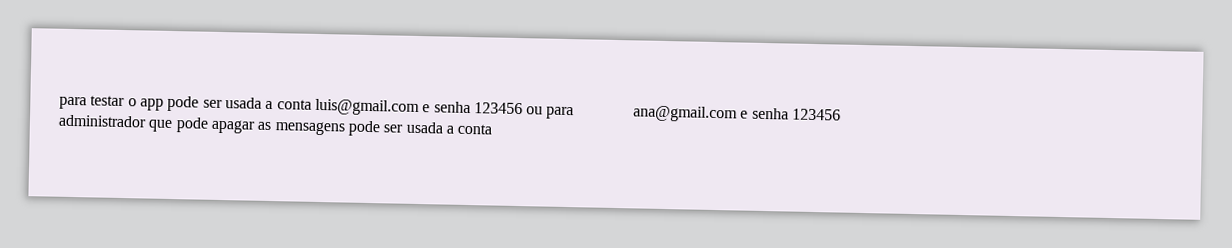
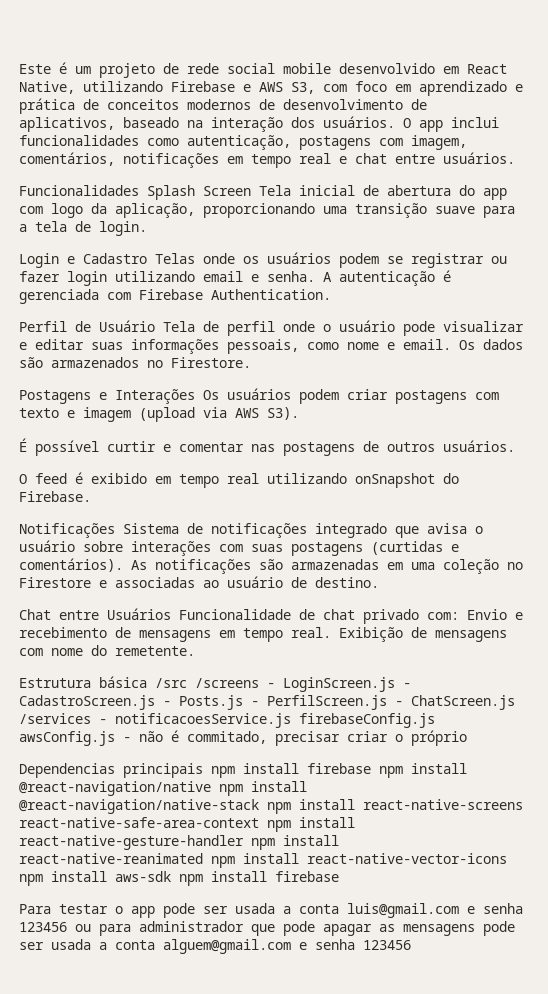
- para testar o app pode ser usada a conta luis@gmail.com e senha 123456 ou para administrador que pode apagar as mensagens pode ser usada a conta ana@gmail.com e senha 123456
+ Este é um projeto de rede social mobile desenvolvido em React Native, utilizando Firebase e AWS S3, com foco em aprendizado e prática de conceitos modernos de desenvolvimento de aplicativos, baseado na interação dos usuários. O app inclui funcionalidades como autenticação, postagens com imagem, comentários, notificações em tempo real e chat entre usuários.
+ Funcionalidades Splash Screen Tela inicial de abertura do app com logo da aplicação, proporcionando uma transição suave para a tela de login.
+ Login e Cadastro Telas onde os usuários podem se registrar ou fazer login utilizando email e senha. A autenticação é gerenciada com Firebase Authentication.
+ Perfil de Usuário Tela de perfil onde o usuário pode visualizar e editar suas informações pessoais, como nome e email. Os dados são armazenados no Firestore.
+ Postagens e Interações Os usuários podem criar postagens com texto e imagem (upload via AWS S3).
+ É possível curtir e comentar nas postagens de outros usuários.
+ O feed é exibido em tempo real utilizando onSnapshot do Firebase.
+ Notificações Sistema de notificações integrado que avisa o usuário sobre interações com suas postagens (curtidas e comentários). As notificações são armazenadas em uma coleção no Firestore e associadas ao usuário de destino.
+ Chat entre Usuários Funcionalidade de chat privado com: Envio e recebimento de mensagens em tempo real. Exibição de mensagens com nome do remetente.
+ Estrutura básica /src /screens - LoginScreen.js - CadastroScreen.js - Posts.js - PerfilScreen.js - ChatScreen.js /services - notificacoesService.js firebaseConfig.js awsConfig.js - não é commitado, precisar criar o próprio
+ Dependencias principais npm install firebase npm install @react-navigation/native npm install @react-navigation/native-stack npm install react-native-screens react-native-safe-area-context npm install react-native-gesture-handler npm install react-native-reanimated npm install react-native-vector-icons npm install aws-sdk npm install firebase
+ Para testar o app pode ser usada a conta luis@gmail.com e senha 123456 ou para administrador que pode apagar as mensagens pode ser usada a conta alguem@gmail.com e senha 123456

